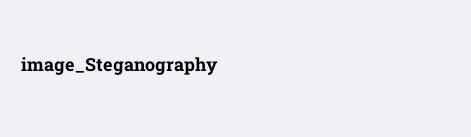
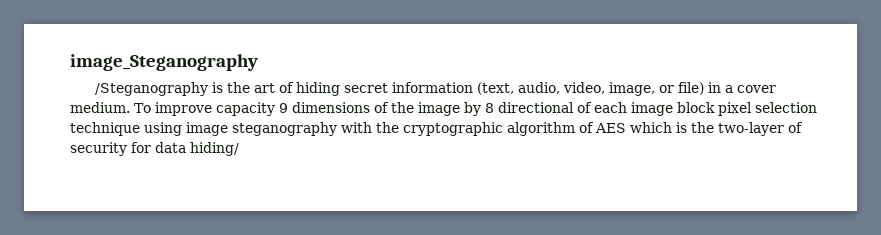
+ /Steganography is the art of hiding secret information (text, audio, video, image, or file) in a cover medium. To improve capacity 9 dimensions of the image by 8 directional of each image block pixel selection technique using image steganography with the cryptographic algorithm of AES which is the two-layer of security for data hiding/

